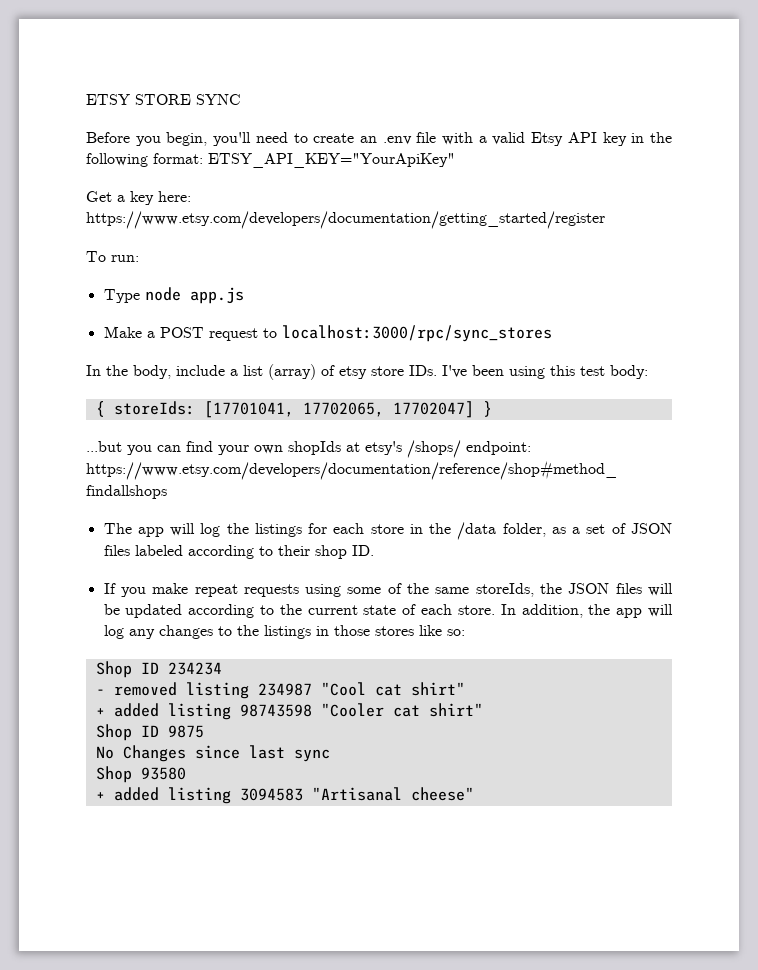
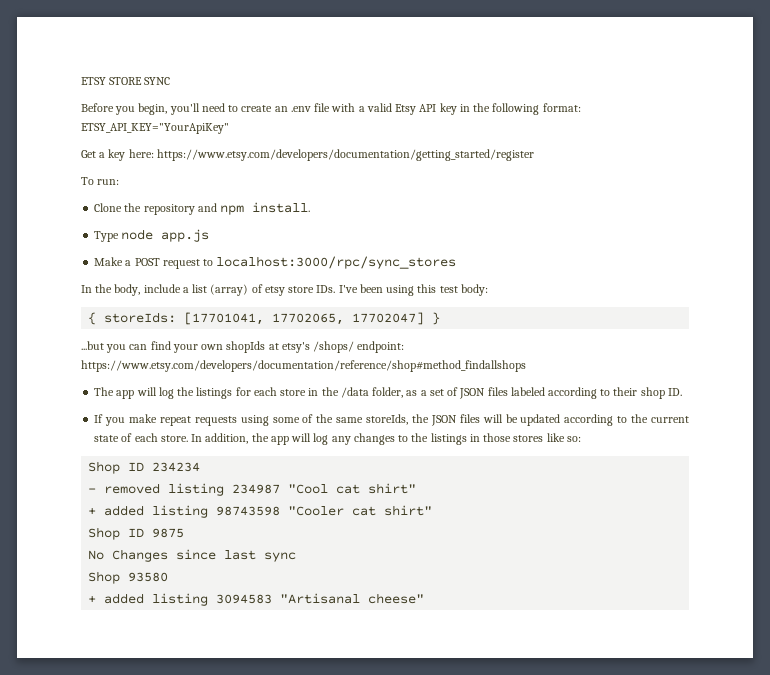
+ Clone the repository and npm install.

